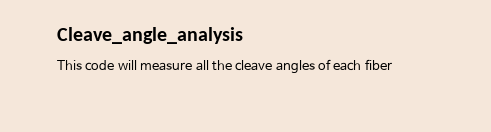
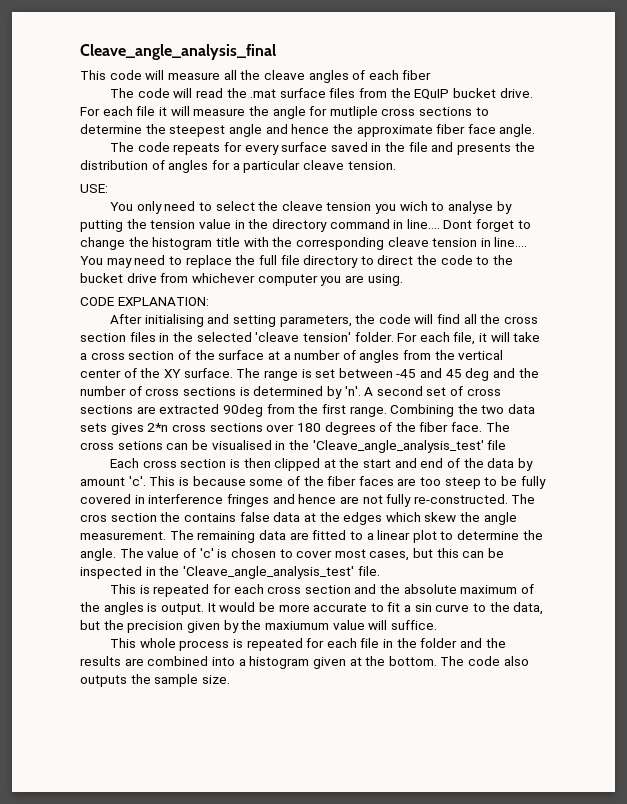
- Cleave_angle_analysis
+ Cleave_angle_analysis_final
+ The code will read the .mat surface files from the EQuIP bucket drive. For each file it will measure the angle for mutliple cross sections to determine the steepest angle and hence the approximate fiber face angle.
+ The code repeats for every surface saved in the file and presents the distribution of angles for a particular cleave tension.
+ USE:
+ You only need to select the cleave tension you wich to analyse by putting the tension value in the directory command in line.... Dont forget to change the histogram title with the corresponding cleave tension in line.... You may need to replace the full file directory to direct the code to the bucket drive from whichever computer you are using.
+ CODE EXPLANATION:
+ After initialising and setting parameters, the code will find all the cross section files in the selected 'cleave tension' folder. For each file, it will take a cross section of the surface at a number of angles from the vertical center of the XY surface. The range is set between -45 and 45 deg and the number of cross sections is determined by 'n'. A second set of cross sections are extracted 90deg from the first range. Combining the two data sets gives 2*n cross sections over 180 degrees of the fiber face. The cross setions can be visualised in the 'Cleave_angle_analysis_test' file
+ Each cross section is then clipped at the start and end of the data by amount 'c'. This is because some of the fiber faces are too steep to be fully covered in interference fringes and hence are not fully re-constructed. The cros section the contains false data at the edges which skew the angle measurement. The remaining data are fitted to a linear plot to determine the angle. The value of 'c' is chosen to cover most cases, but this can be inspected in the 'Cleave_angle_analysis_test' file.
+ This is repeated for each cross section and the absolute maximum of the angles is output. It would be more accurate to fit a sin curve to the data, but the precision given by the maxiumum value will suffice.
+ This whole process is repeated for each file in the folder and the results are combined into a histogram given at the bottom. The code also outputs the sample size.

